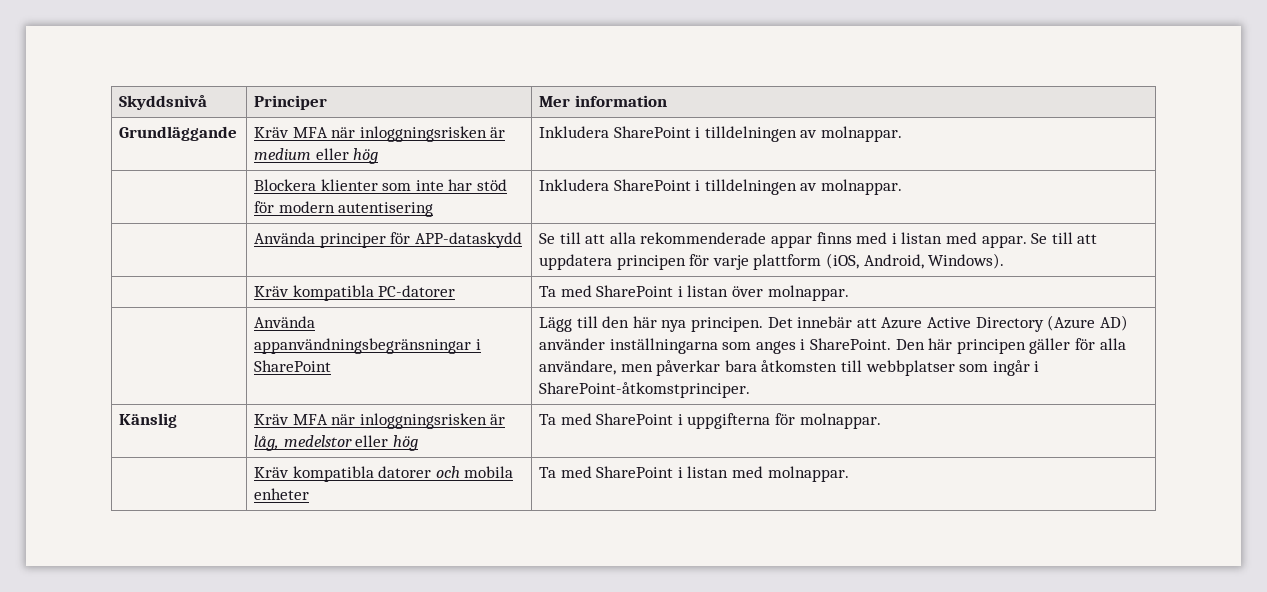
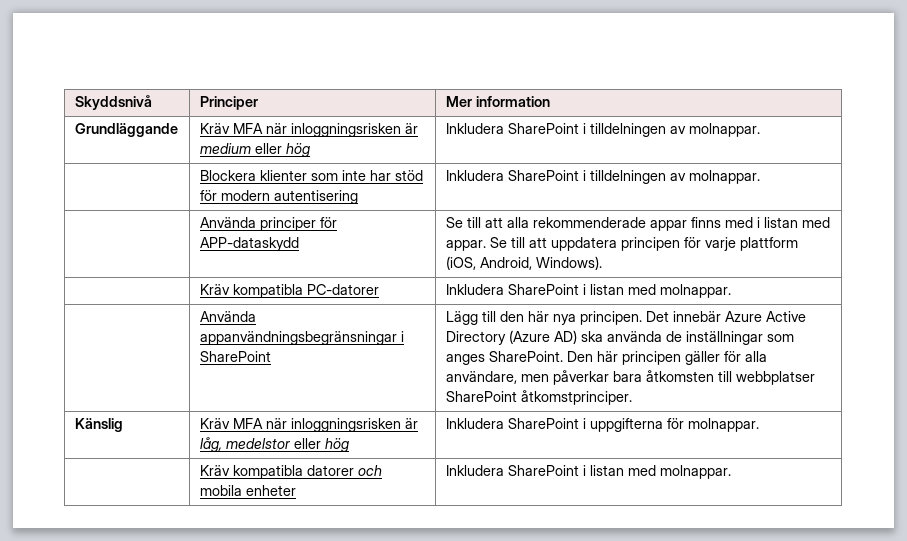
- | Kräv kompatibla PC-datorer | Ta med SharePoint i listan över molnappar.
+ | Kräv kompatibla PC-datorer | Inkludera SharePoint i listan med molnappar.
- Det innebär att Azure Active Directory (Azure AD) använder inställningarna som anges i SharePoint.
+ Det innebär Azure Active Directory (Azure AD) ska använda de inställningar som anges SharePoint.
- Den här principen gäller för alla användare, men påverkar bara åtkomsten till webbplatser som ingår i SharePoint-åtkomstprinciper.
+ Den här principen gäller för alla användare, men påverkar bara åtkomsten till webbplatser SharePoint åtkomstprinciper.
- Känslig | Kräv MFA när inloggningsrisken är låg, medelstor eller hög | Ta med SharePoint i uppgifterna för molnappar.
+ Känslig | Kräv MFA när inloggningsrisken är låg, medelstor eller hög | Inkludera SharePoint i uppgifterna för molnappar.
- | Kräv kompatibla datorer och mobila enheter | Ta med SharePoint i listan med molnappar.
+ | Kräv kompatibla datorer och mobila enheter | Inkludera SharePoint i listan med molnappar.

